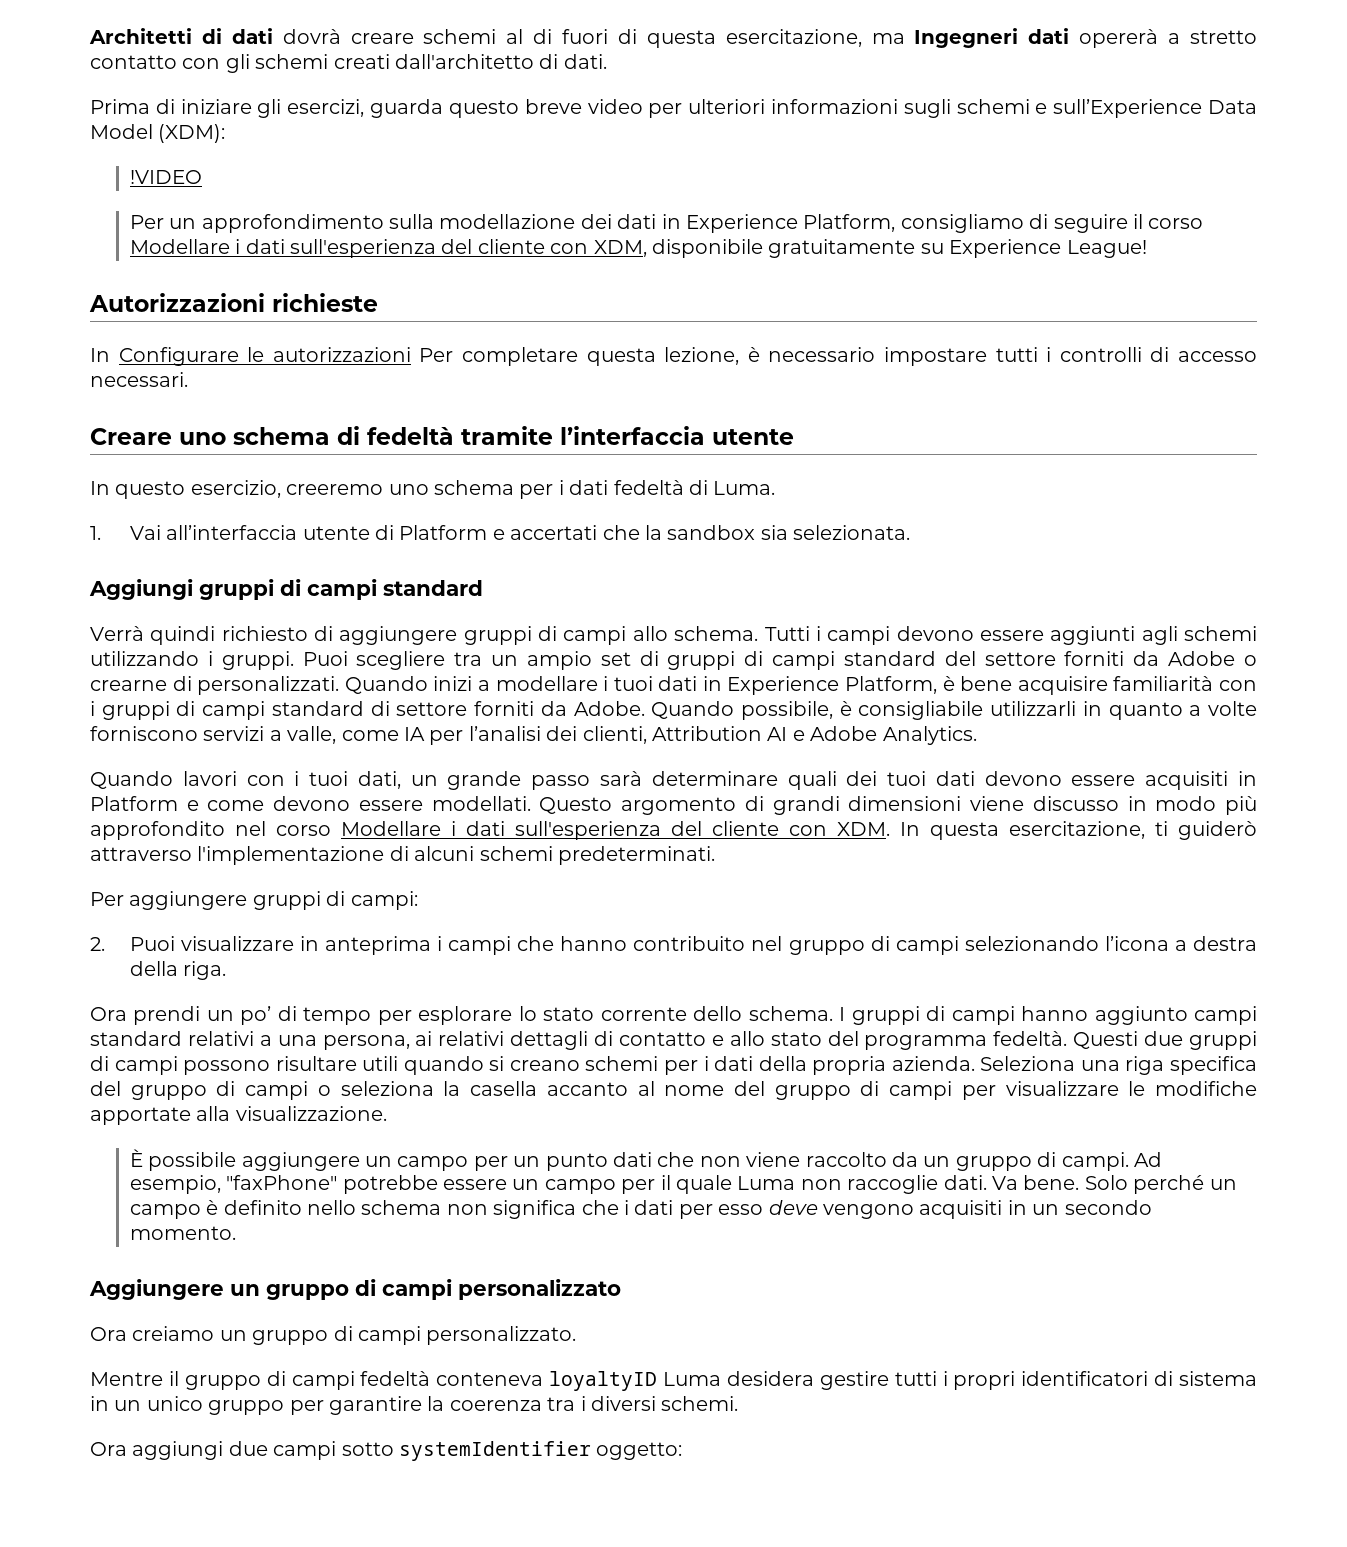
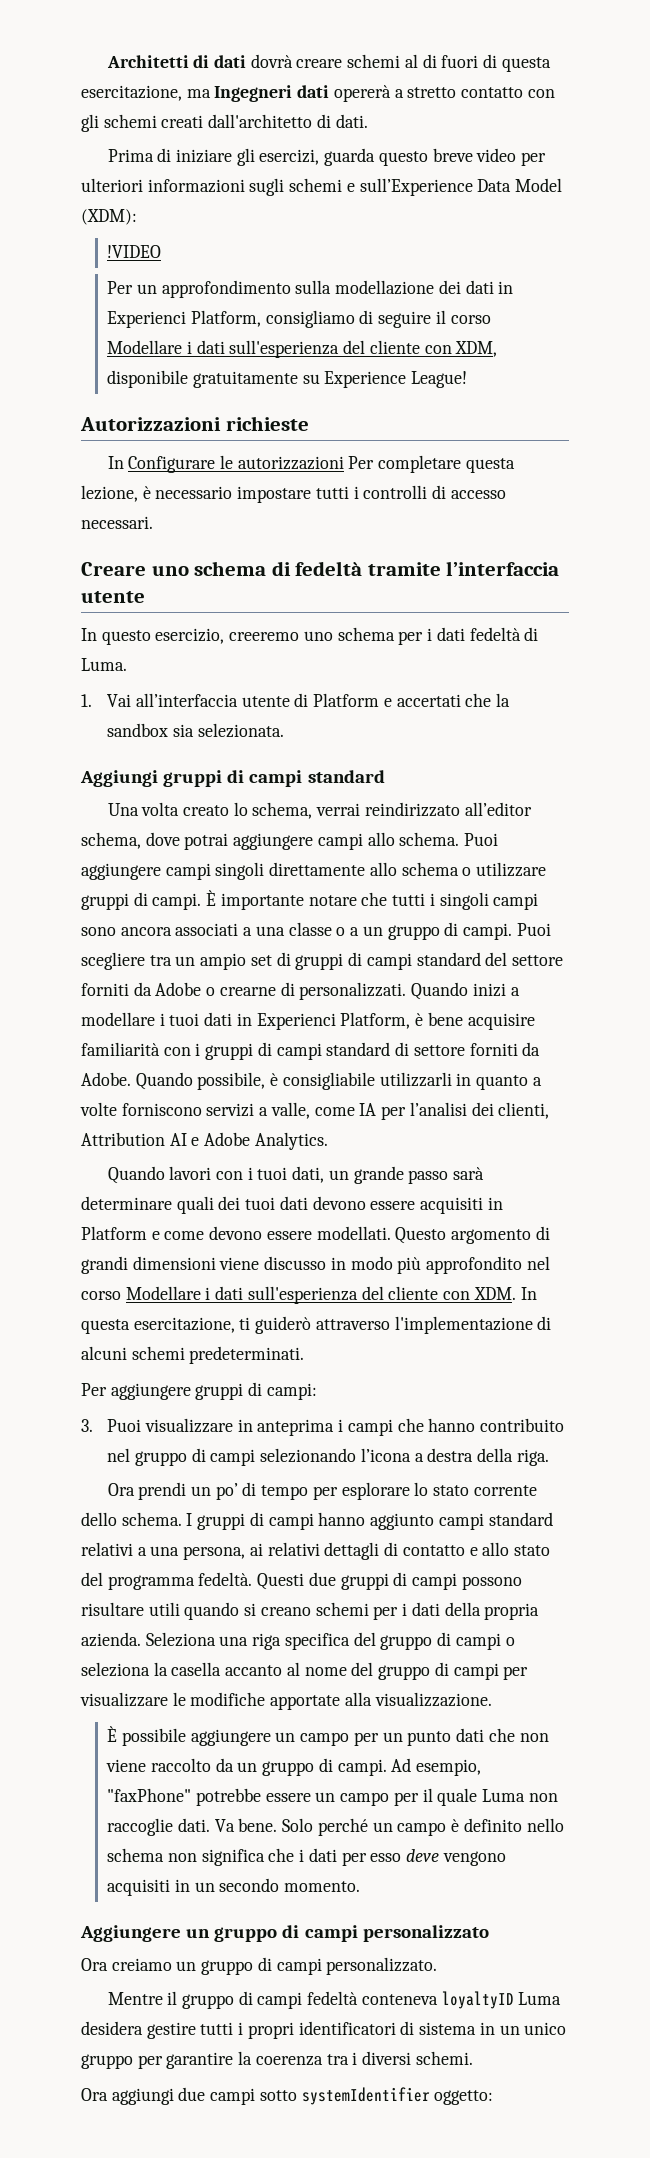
- Per un approfondimento sulla modellazione dei dati in Experience Platform, consigliamo di seguire il corso Modellare i dati sull'esperienza del cliente con XDM, disponibile gratuitamente su Experience League!
+ Per un approfondimento sulla modellazione dei dati in Experienci Platform, consigliamo di seguire il corso Modellare i dati sull'esperienza del cliente con XDM, disponibile gratuitamente su Experience League!
- Verrà quindi richiesto di aggiungere gruppi di campi allo schema. Tutti i campi devono essere aggiunti agli schemi utilizzando i gruppi.
+ Una volta creato lo schema, verrai reindirizzato all’editor schema, dove potrai aggiungere campi allo schema. Puoi aggiungere campi singoli direttamente allo schema o utilizzare gruppi di campi. È importante notare che tutti i singoli campi sono ancora associati a una classe o a un gruppo di campi.
- Quando inizi a modellare i tuoi dati in Experience Platform, è bene acquisire familiarità con i gruppi di campi standard di settore forniti da Adobe.
+ Quando inizi a modellare i tuoi dati in Experienci Platform, è bene acquisire familiarità con i gruppi di campi standard di settore forniti da Adobe.
- 2. Puoi visualizzare in anteprima i campi che hanno contribuito nel gruppo di campi selezionando l’icona a destra della riga.
+ 3. Puoi visualizzare in anteprima i campi che hanno contribuito nel gruppo di campi selezionando l’icona a destra della riga.

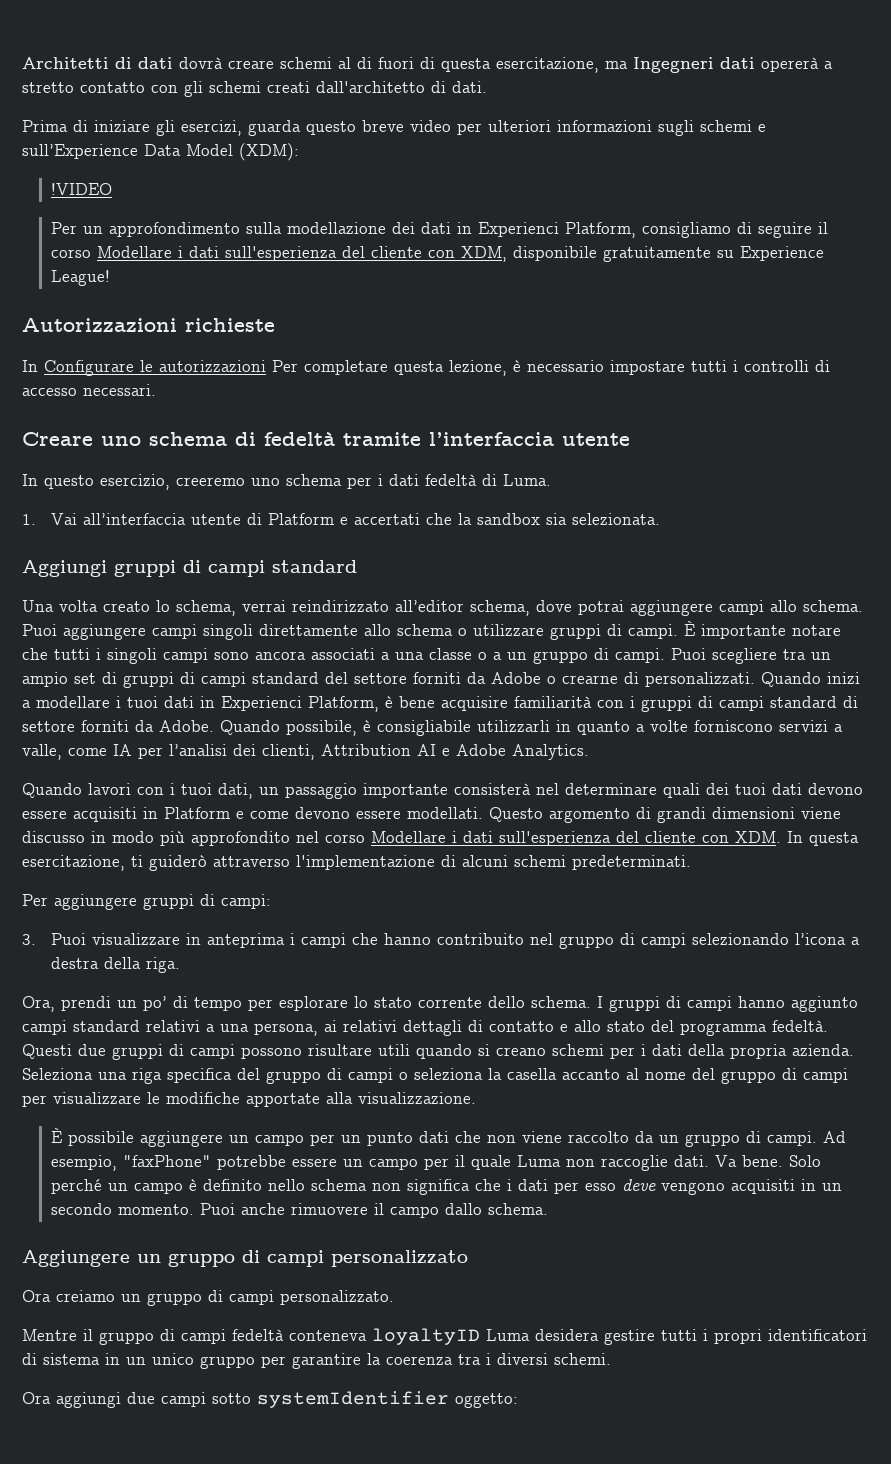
- Quando lavori con i tuoi dati, un grande passo sarà determinare quali dei tuoi dati devono essere acquisiti in Platform e come devono essere modellati.
+ Quando lavori con i tuoi dati, un passaggio importante consisterà nel determinare quali dei tuoi dati devono essere acquisiti in Platform e come devono essere modellati.
- Ora prendi un po’ di tempo per esplorare lo stato corrente dello schema.
+ Ora, prendi un po’ di tempo per esplorare lo stato corrente dello schema.
+ Puoi anche rimuovere il campo dallo schema.

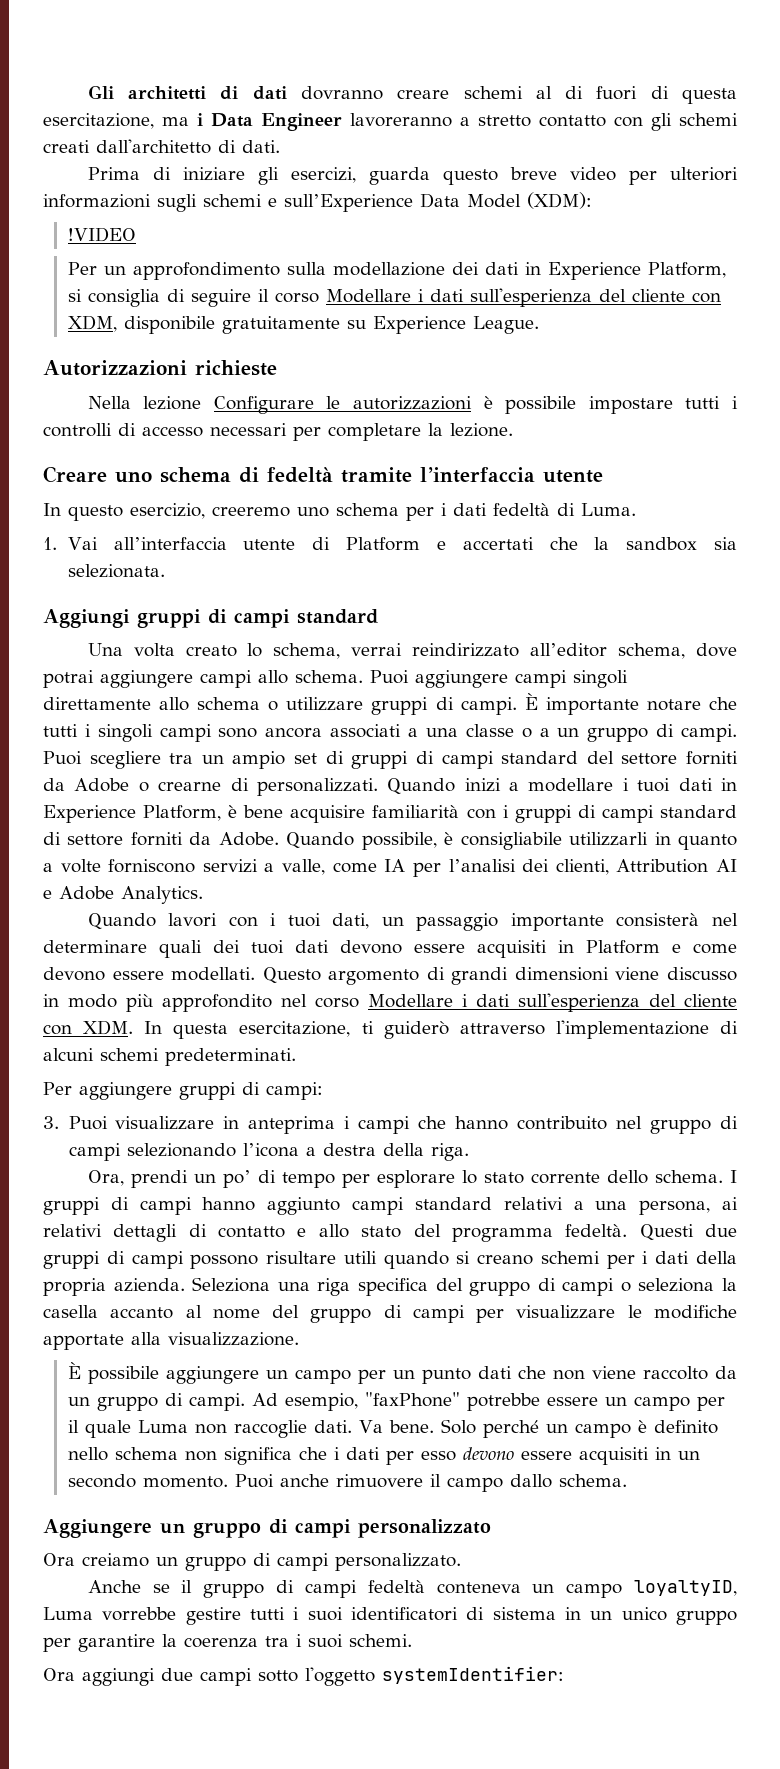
- Architetti di dati dovrà creare schemi al di fuori di questa esercitazione, ma Ingegneri dati opererà a stretto contatto con gli schemi creati dall'architetto di dati.
+ Gli architetti di dati dovranno creare schemi al di fuori di questa esercitazione, ma i Data Engineer lavoreranno a stretto contatto con gli schemi creati dall'architetto di dati.
- Per un approfondimento sulla modellazione dei dati in Experienci Platform, consigliamo di seguire il corso Modellare i dati sull'esperienza del cliente con XDM, disponibile gratuitamente su Experience League!
+ Per un approfondimento sulla modellazione dei dati in Experience Platform, si consiglia di seguire il corso Modellare i dati sull'esperienza del cliente con XDM, disponibile gratuitamente su Experience League.
- In Configurare le autorizzazioni Per completare questa lezione, è necessario impostare tutti i controlli di accesso necessari.
+ Nella lezione Configurare le autorizzazioni è possibile impostare tutti i controlli di accesso necessari per completare la lezione.
- Quando inizi a modellare i tuoi dati in Experienci Platform, è bene acquisire familiarità con i gruppi di campi standard di settore forniti da Adobe.
+ Quando inizi a modellare i tuoi dati in Experience Platform, è bene acquisire familiarità con i gruppi di campi standard di settore forniti da Adobe.
- Solo perché un campo è definito nello schema non significa che i dati per esso deve vengono acquisiti in un secondo momento.
+ Solo perché un campo è definito nello schema non significa che i dati per esso devono essere acquisiti in un secondo momento.
- Mentre il gruppo di campi fedeltà conteneva loyaltyID Luma desidera gestire tutti i propri identificatori di sistema in un unico gruppo per garantire la coerenza tra i diversi schemi.
+ Anche se il gruppo di campi fedeltà conteneva un campo loyaltyID, Luma vorrebbe gestire tutti i suoi identificatori di sistema in un unico gruppo per garantire la coerenza tra i suoi schemi.
- Ora aggiungi due campi sotto systemIdentifier oggetto:
+ Ora aggiungi due campi sotto l'oggetto systemIdentifier:

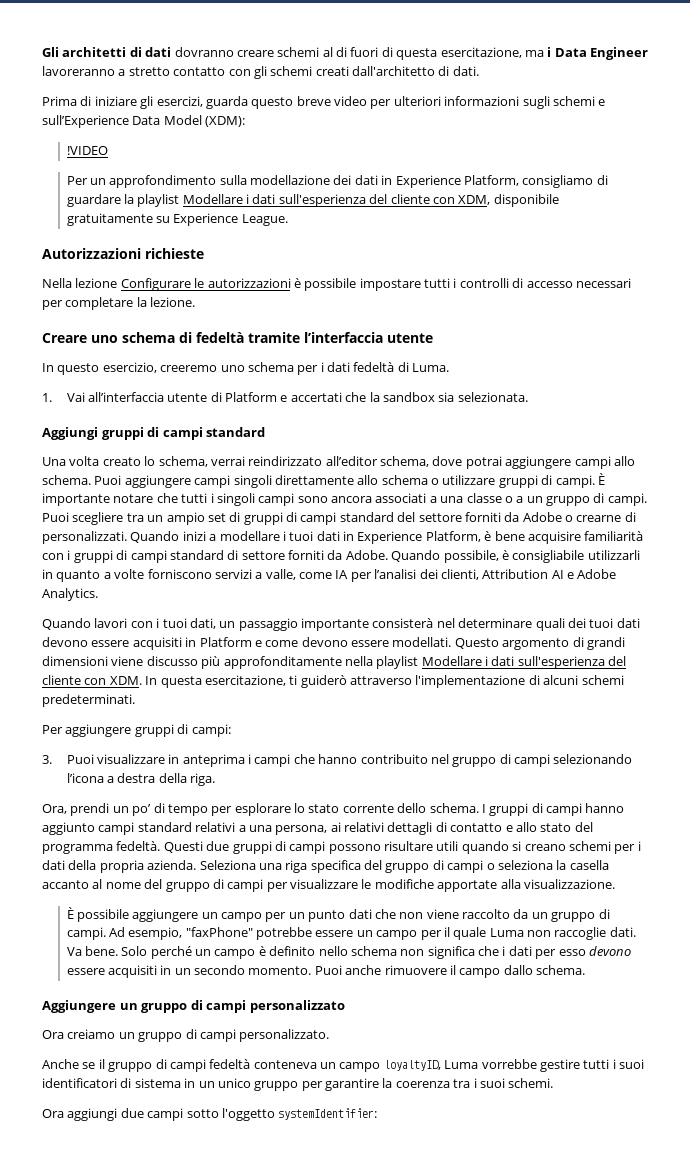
- Per un approfondimento sulla modellazione dei dati in Experience Platform, si consiglia di seguire il corso Modellare i dati sull'esperienza del cliente con XDM, disponibile gratuitamente su Experience League.
+ Per un approfondimento sulla modellazione dei dati in Experience Platform, consigliamo di guardare la playlist Modellare i dati sull'esperienza del cliente con XDM, disponibile gratuitamente su Experience League.
- Questo argomento di grandi dimensioni viene discusso in modo più approfondito nel corso Modellare i dati sull'esperienza del cliente con XDM. In questa esercitazione, ti guiderò attraverso l'implementazione di alcuni schemi predeterminati.
+ Questo argomento di grandi dimensioni viene discusso più approfonditamente nella playlist Modellare i dati sull'esperienza del cliente con XDM. In questa esercitazione, ti guiderò attraverso l'implementazione di alcuni schemi predeterminati.

